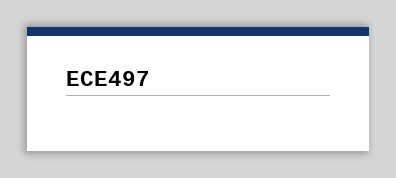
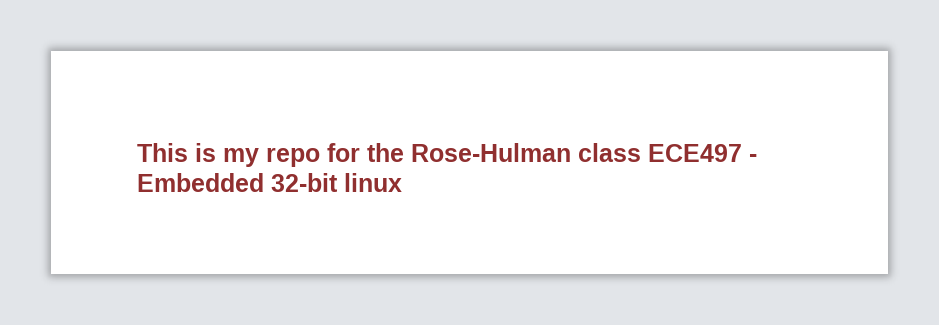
- ECE497
+ This is my repo for the Rose-Hulman class ECE497 - Embedded 32-bit linux

